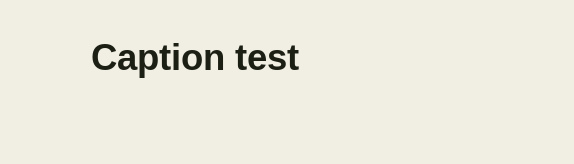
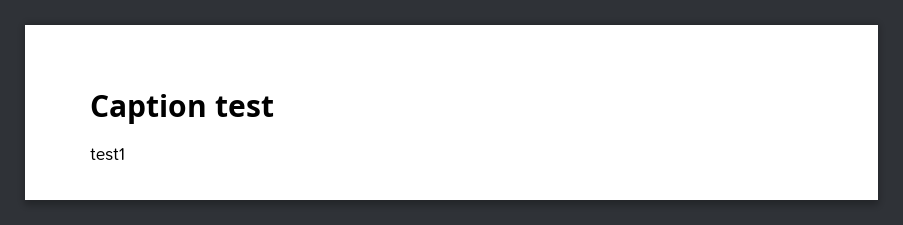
+ test1

